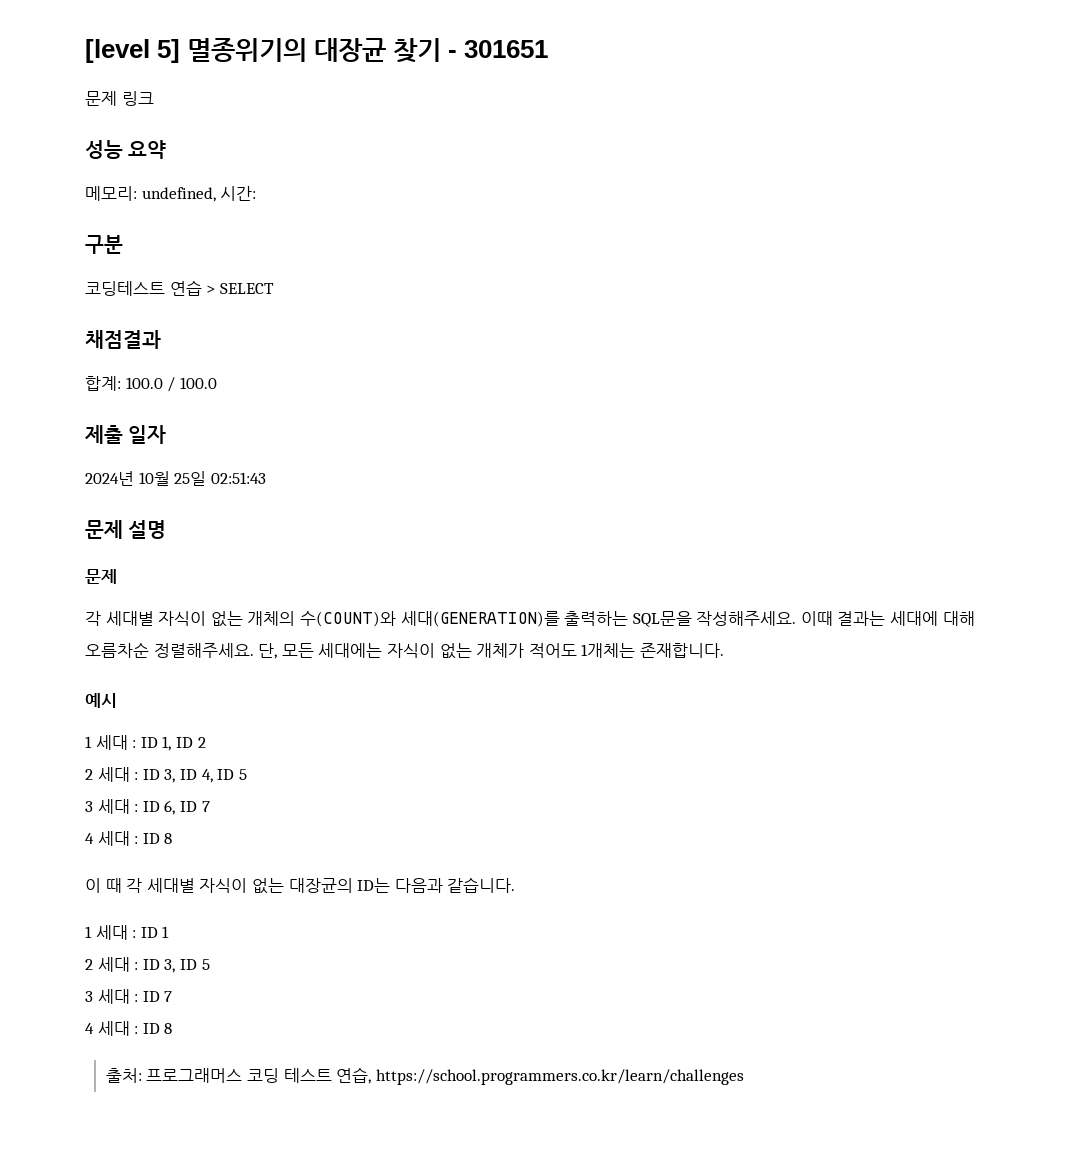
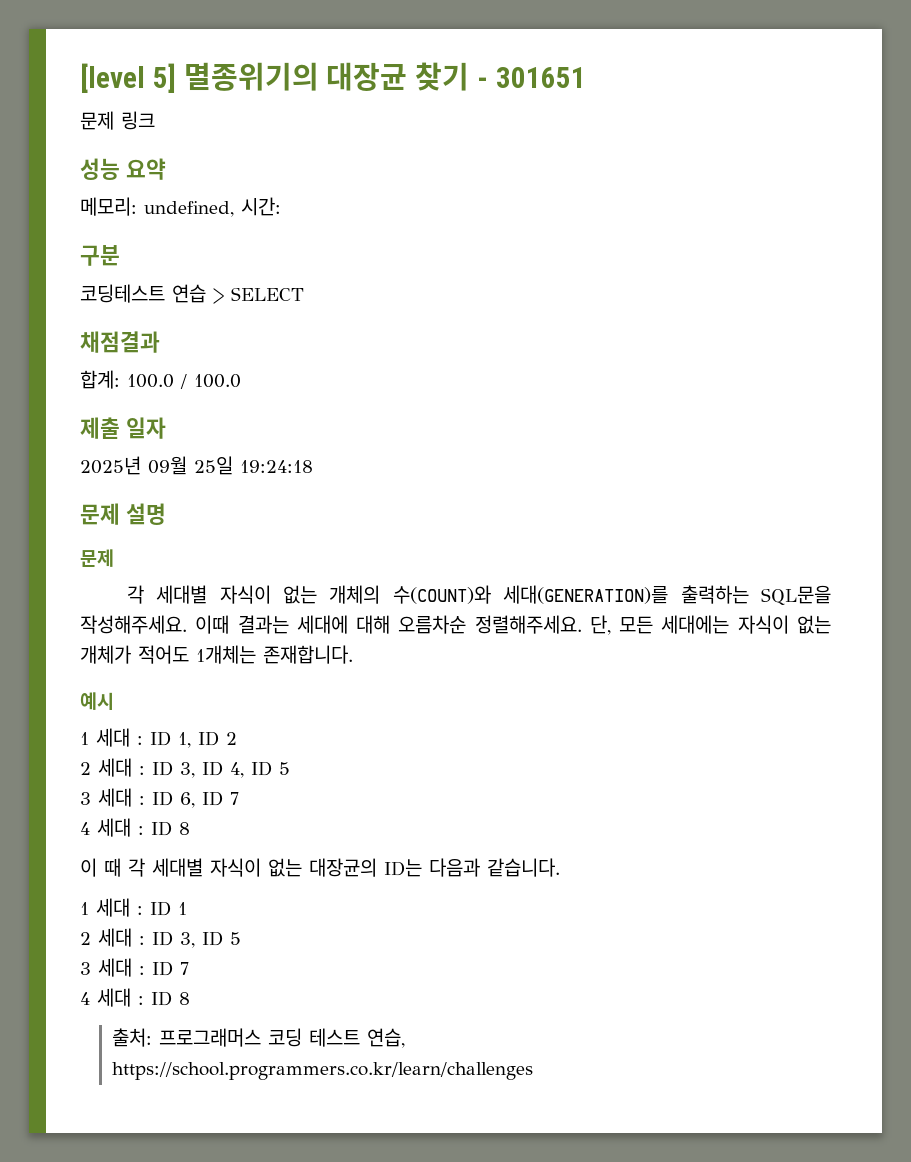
- 2024년 10월 25일 02:51:43
+ 2025년 09월 25일 19:24:18

